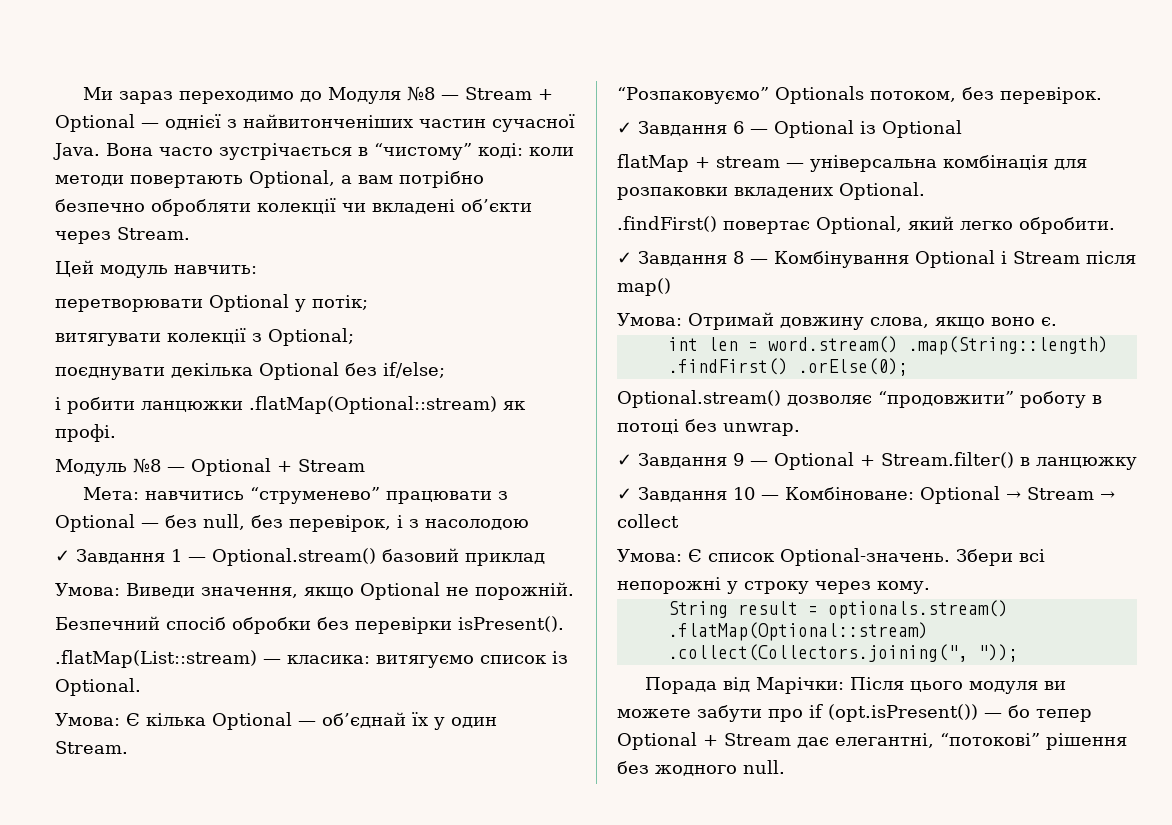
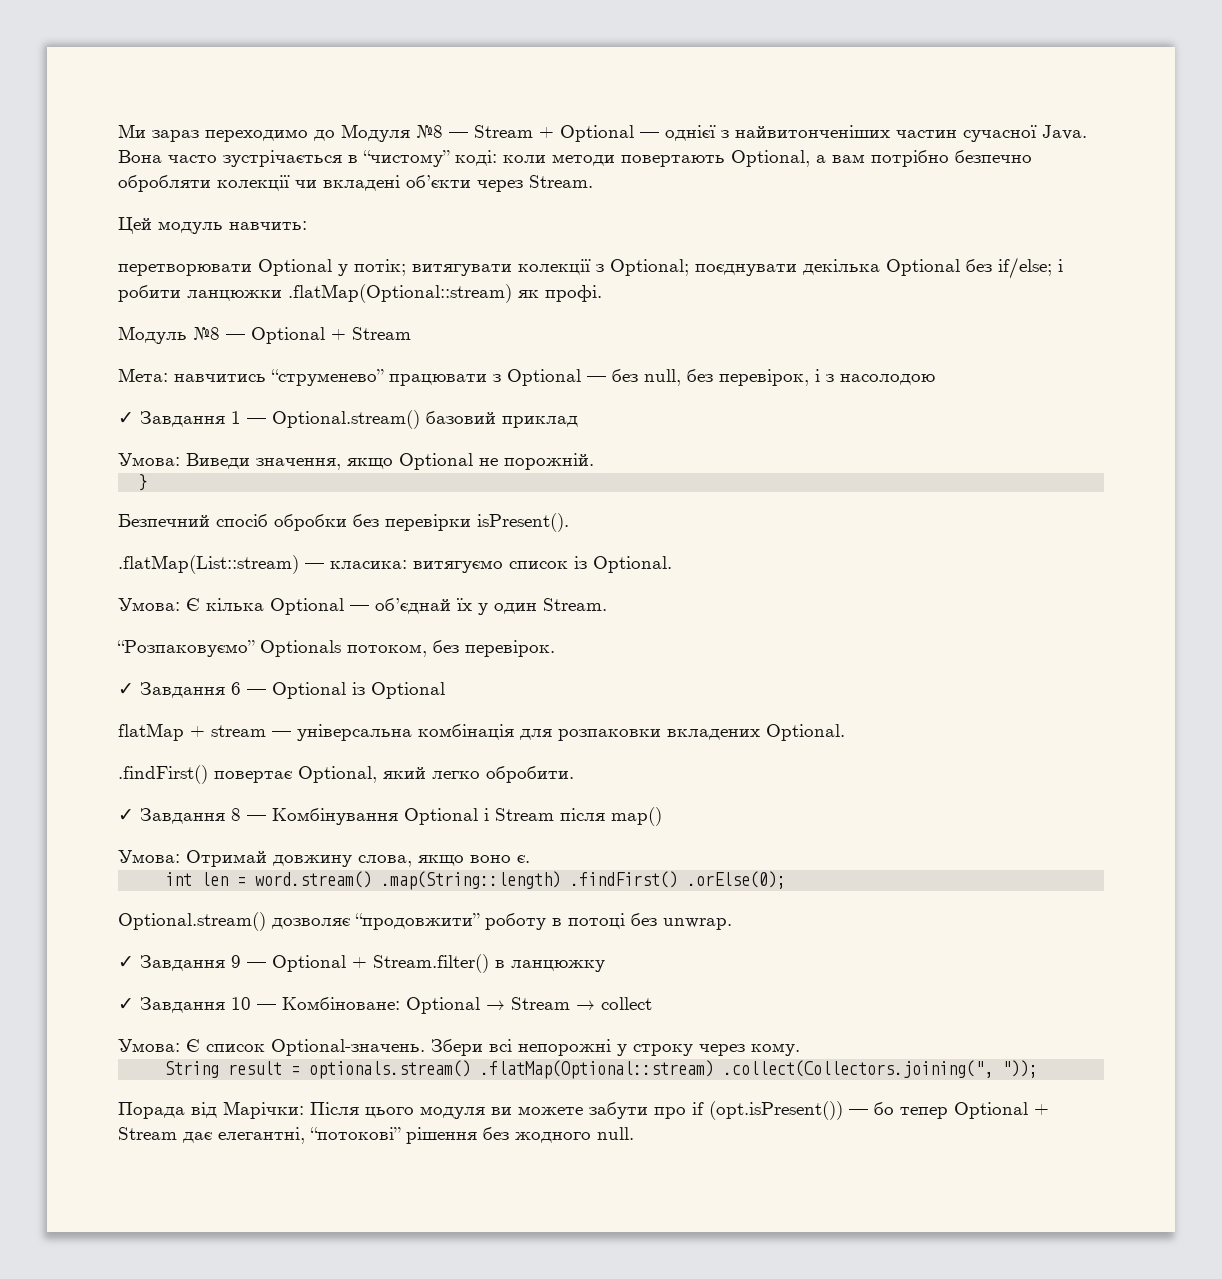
- перетворювати Optional у потік;
- витягувати колекції з Optional;
- поєднувати декілька Optional без if/else;
- і робити ланцюжки .flatMap(Optional::stream) як профі.
+ перетворювати Optional у потік; витягувати колекції з Optional; поєднувати декілька Optional без if/else; і робити ланцюжки .flatMap(Optional::stream) як профі.
+ }

